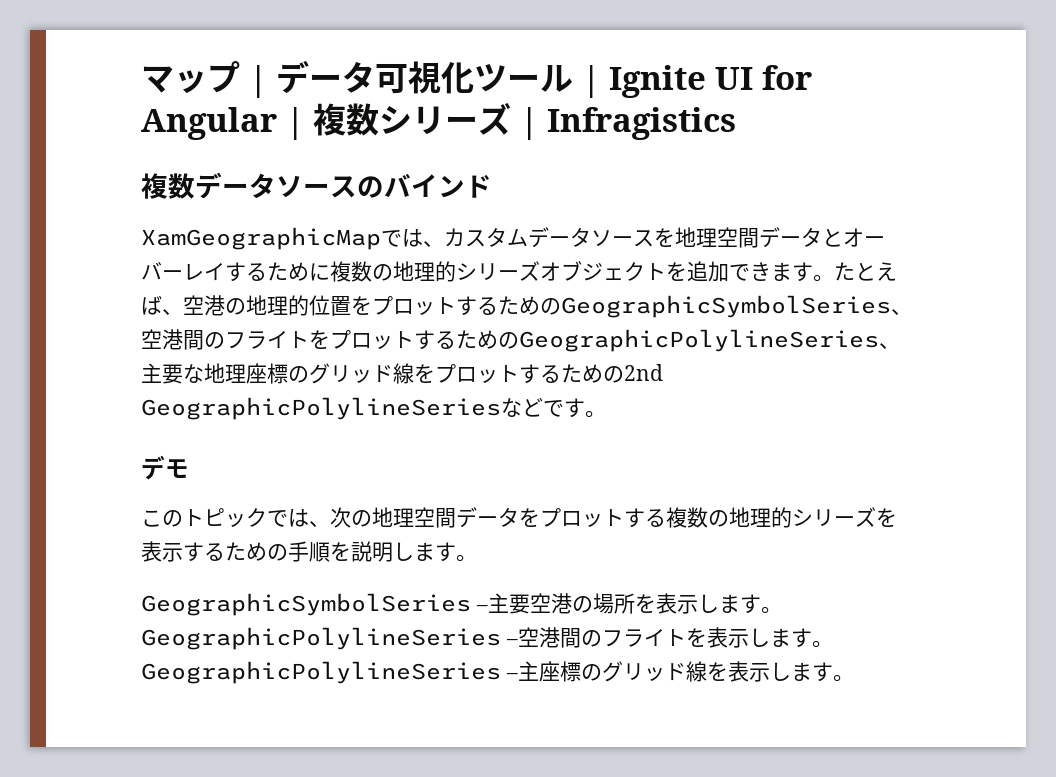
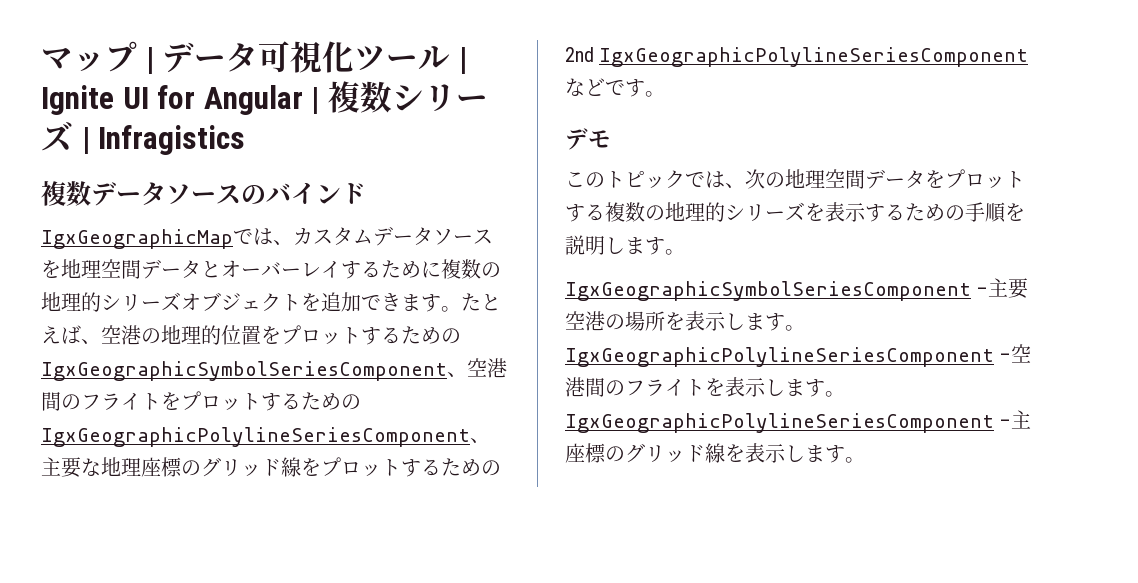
- XamGeographicMapでは、カスタムデータソースを地理空間データとオーバーレイするために複数の地理的シリーズオブジェクトを追加できます。
+ IgxGeographicMapでは、カスタムデータソースを地理空間データとオーバーレイするために複数の地理的シリーズオブジェクトを追加できます。
- たとえば、空港の地理的位置をプロットするためのGeographicSymbolSeries、空港間のフライトをプロットするためのGeographicPolylineSeries、主要な地理座標のグリッド線をプロットするための2nd GeographicPolylineSeriesなどです。
+ たとえば、空港の地理的位置をプロットするためのIgxGeographicSymbolSeriesComponent、空港間のフライトをプロットするためのIgxGeographicPolylineSeriesComponent、主要な地理座標のグリッド線をプロットするための2nd IgxGeographicPolylineSeriesComponentなどです。
- GeographicSymbolSeries –主要空港の場所を表示します。
+ IgxGeographicSymbolSeriesComponent –主要空港の場所を表示します。
- GeographicPolylineSeries –空港間のフライトを表示します。
+ IgxGeographicPolylineSeriesComponent –空港間のフライトを表示します。
- GeographicPolylineSeries –主座標のグリッド線を表示します。
+ IgxGeographicPolylineSeriesComponent –主座標のグリッド線を表示します。

